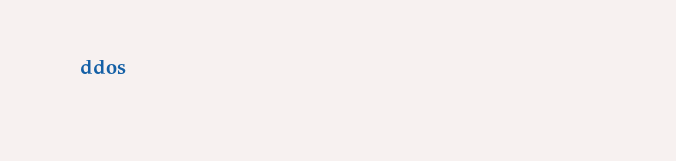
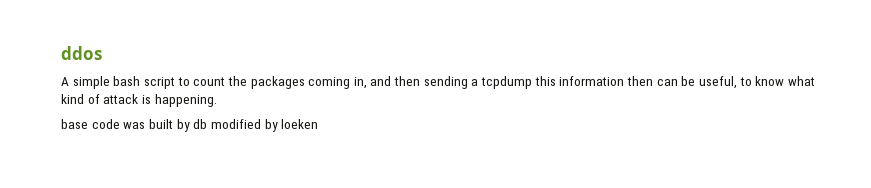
+ A simple bash script to count the packages coming in, and then sending a tcpdump this information then can be useful, to know what kind of attack is happening.
+ base code was built by db modified by loeken

